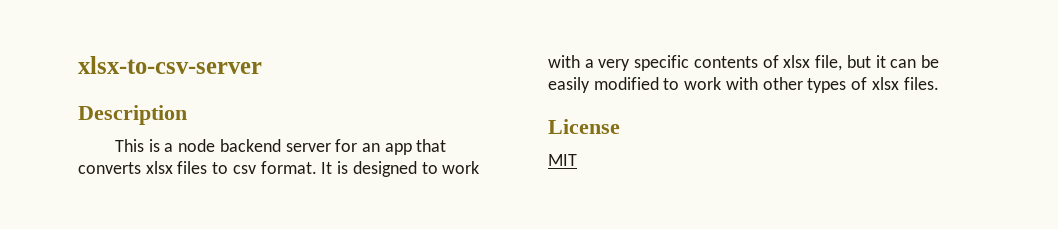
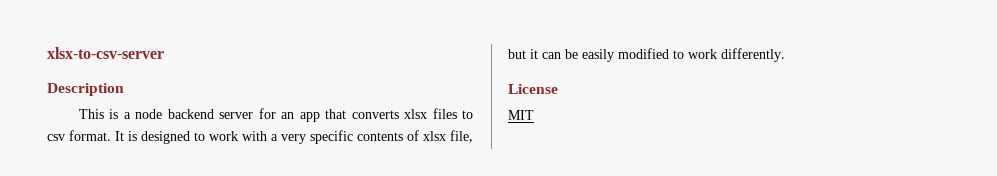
- It is designed to work with a very specific contents of xlsx file, but it can be easily modified to work with other types of xlsx files.
+ It is designed to work with a very specific contents of xlsx file, but it can be easily modified to work differently.

